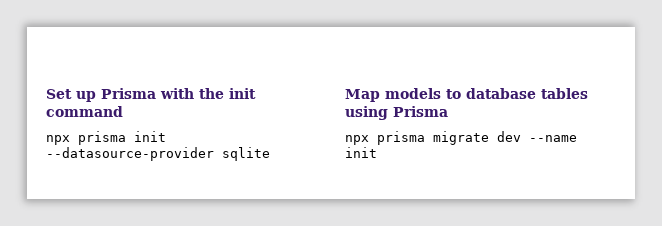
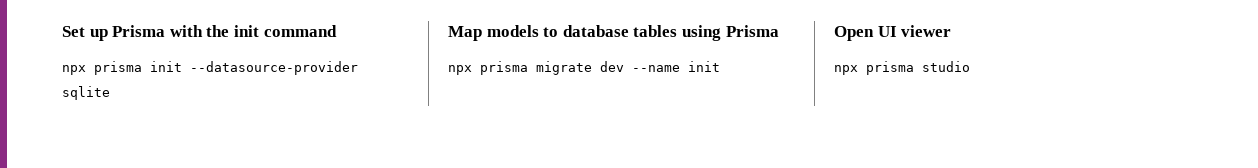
+ Open UI viewer
+ npx prisma studio

